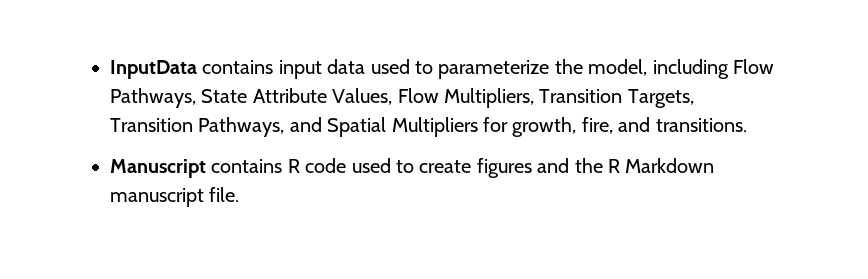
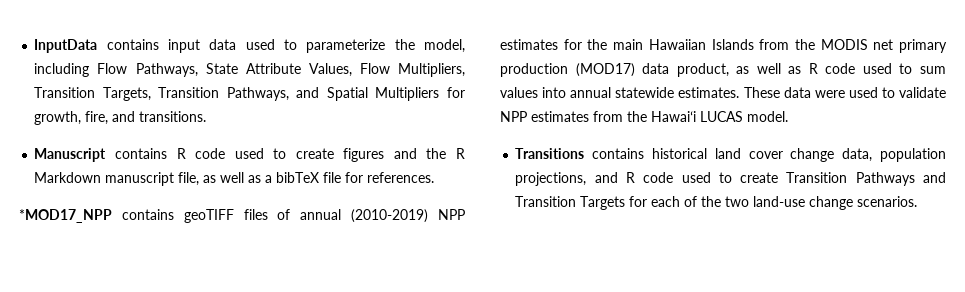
- Manuscript contains R code used to create figures and the R Markdown manuscript file.
+ Manuscript contains R code used to create figures and the R Markdown manuscript file, as well as a bibTeX file for references.
+ *MOD17_NPP contains geoTIFF files of annual (2010-2019) NPP estimates for the main Hawaiian Islands from the MODIS net primary production (MOD17) data product, as well as R code used to sum values into annual statewide estimates. These data were used to validate NPP estimates from the Hawaiʻi LUCAS model.
+ Transitions contains historical land cover change data, population projections, and R code used to create Transition Pathways and Transition Targets for each of the two land-use change scenarios.

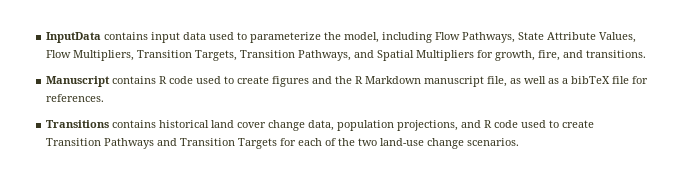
- *MOD17_NPP contains geoTIFF files of annual (2010-2019) NPP estimates for the main Hawaiian Islands from the MODIS net primary production (MOD17) data product, as well as R code used to sum values into annual statewide estimates. These data were used to validate NPP estimates from the Hawaiʻi LUCAS model.

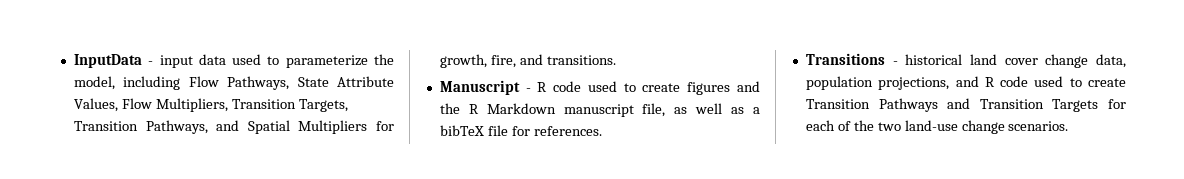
- InputData contains input data used to parameterize the model, including Flow Pathways, State Attribute Values, Flow Multipliers, Transition Targets, Transition Pathways, and Spatial Multipliers for growth, fire, and transitions.
+ InputData - input data used to parameterize the model, including Flow Pathways, State Attribute Values, Flow Multipliers, Transition Targets, Transition Pathways, and Spatial Multipliers for growth, fire, and transitions.
- Manuscript contains R code used to create figures and the R Markdown manuscript file, as well as a bibTeX file for references.
+ Manuscript - R code used to create figures and the R Markdown manuscript file, as well as a bibTeX file for references.
- Transitions contains historical land cover change data, population projections, and R code used to create Transition Pathways and Transition Targets for each of the two land-use change scenarios.
+ Transitions - historical land cover change data, population projections, and R code used to create Transition Pathways and Transition Targets for each of the two land-use change scenarios.

